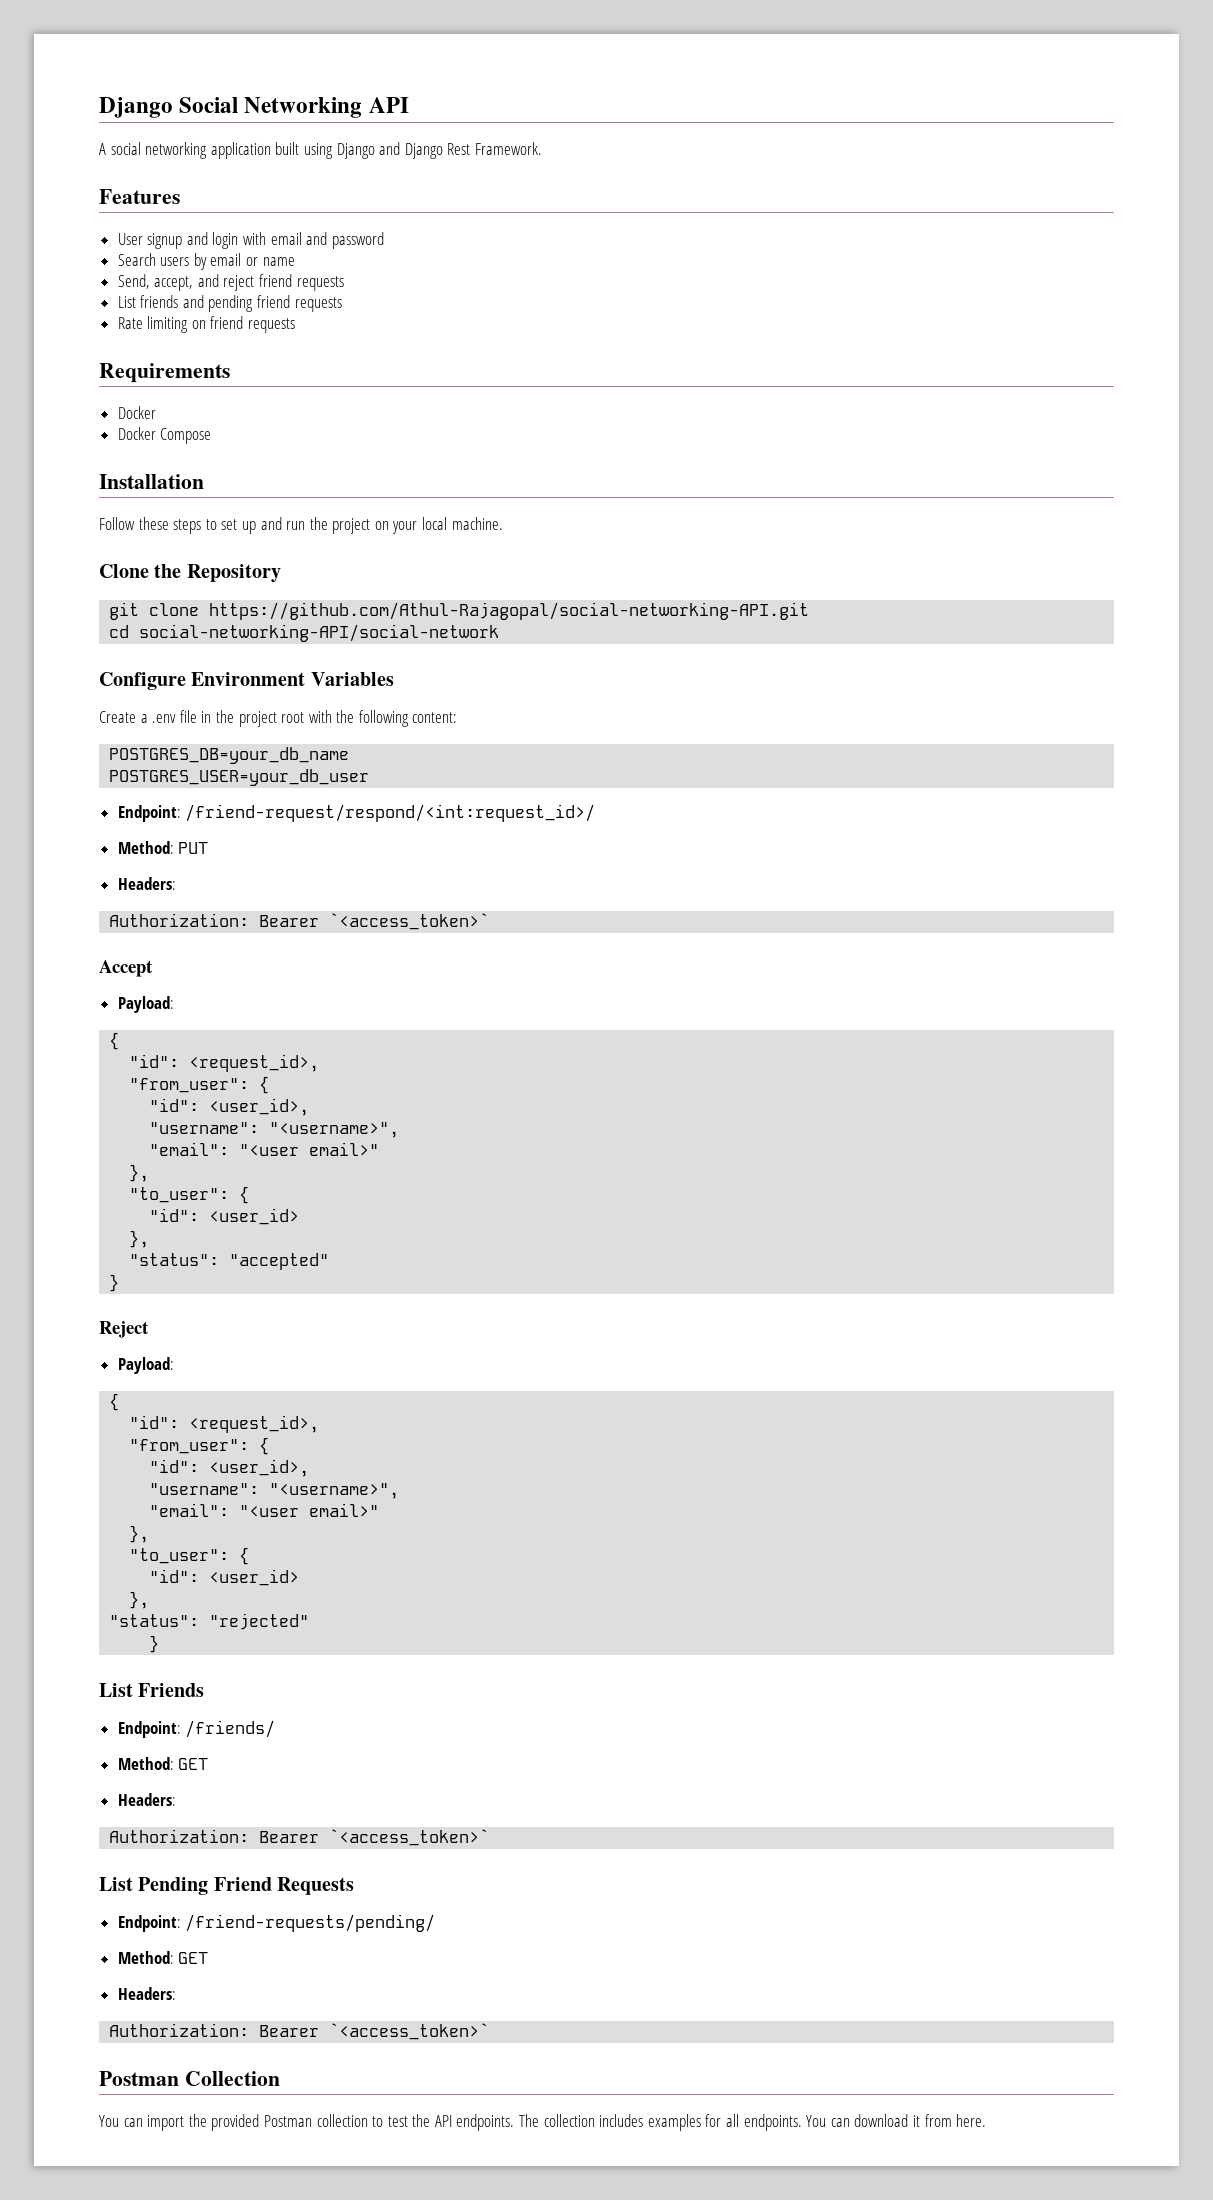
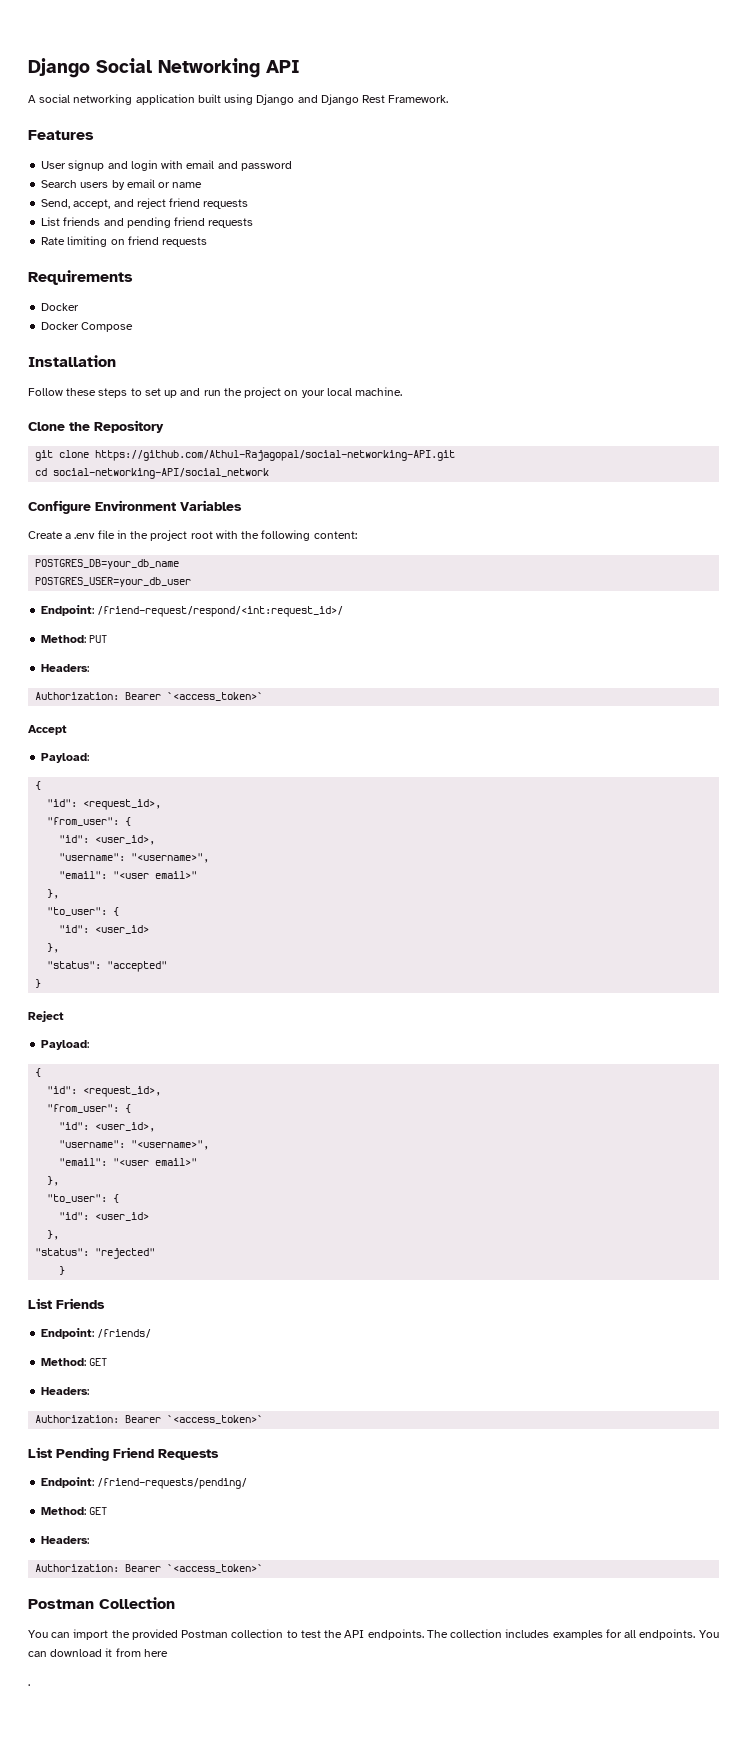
- cd social-networking-API/social-network
+ cd social-networking-API/social_network
- You can download it from here.
+ You can download it from here
+ .

